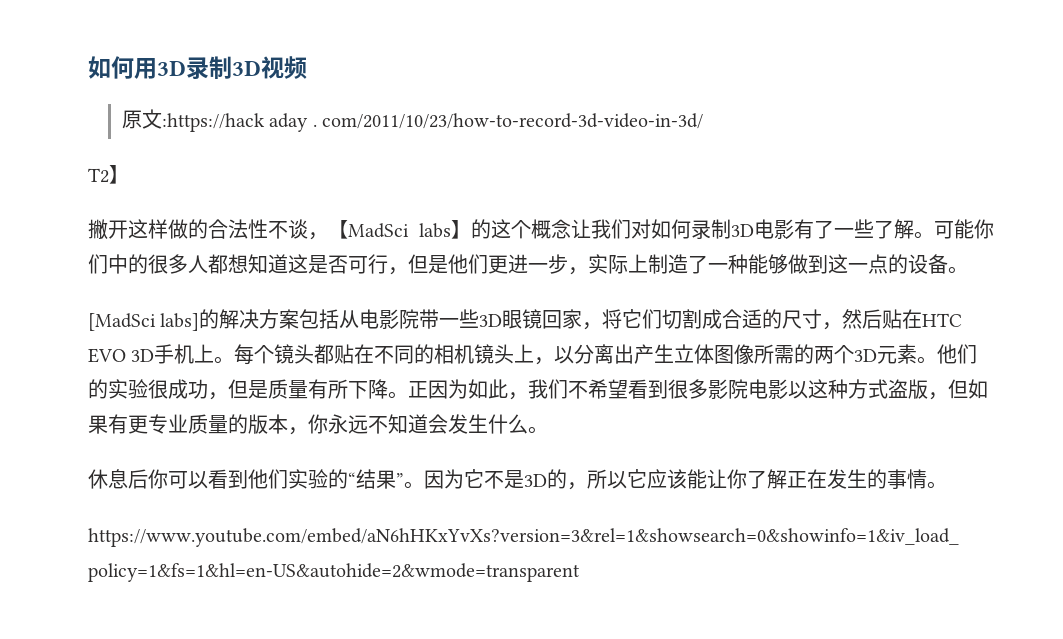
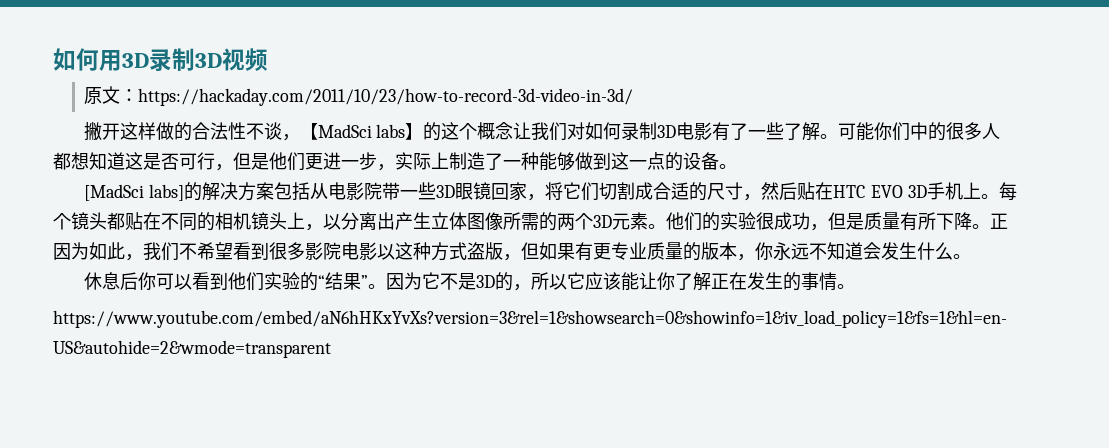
- 原文:https://hack aday . com/2011/10/23/how-to-record-3d-video-in-3d/
- T2】
+ 原文：https://hackaday.com/2011/10/23/how-to-record-3d-video-in-3d/

